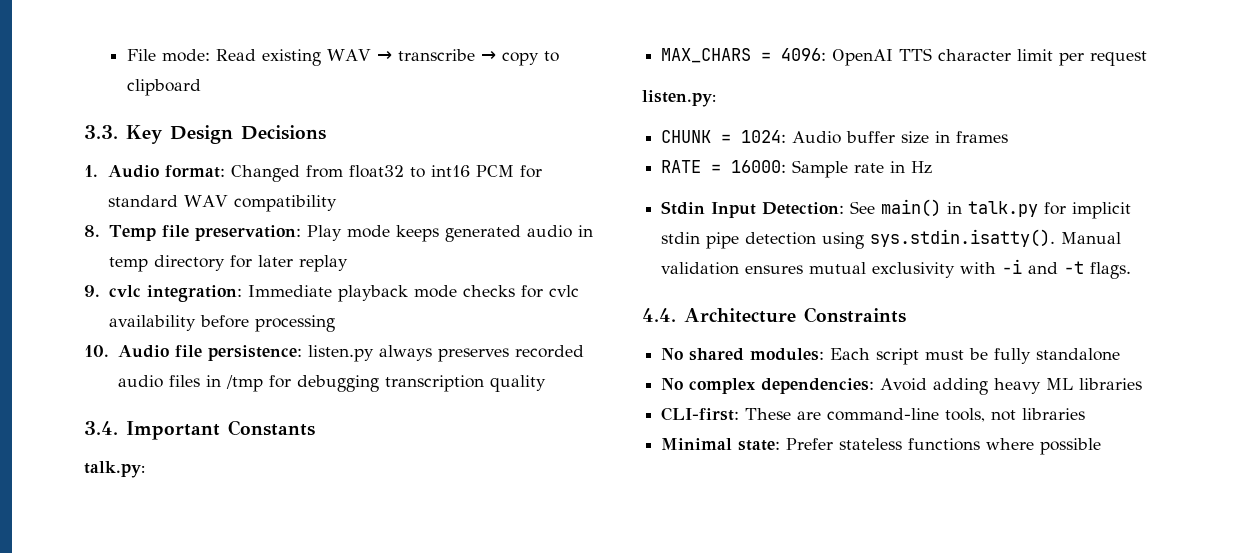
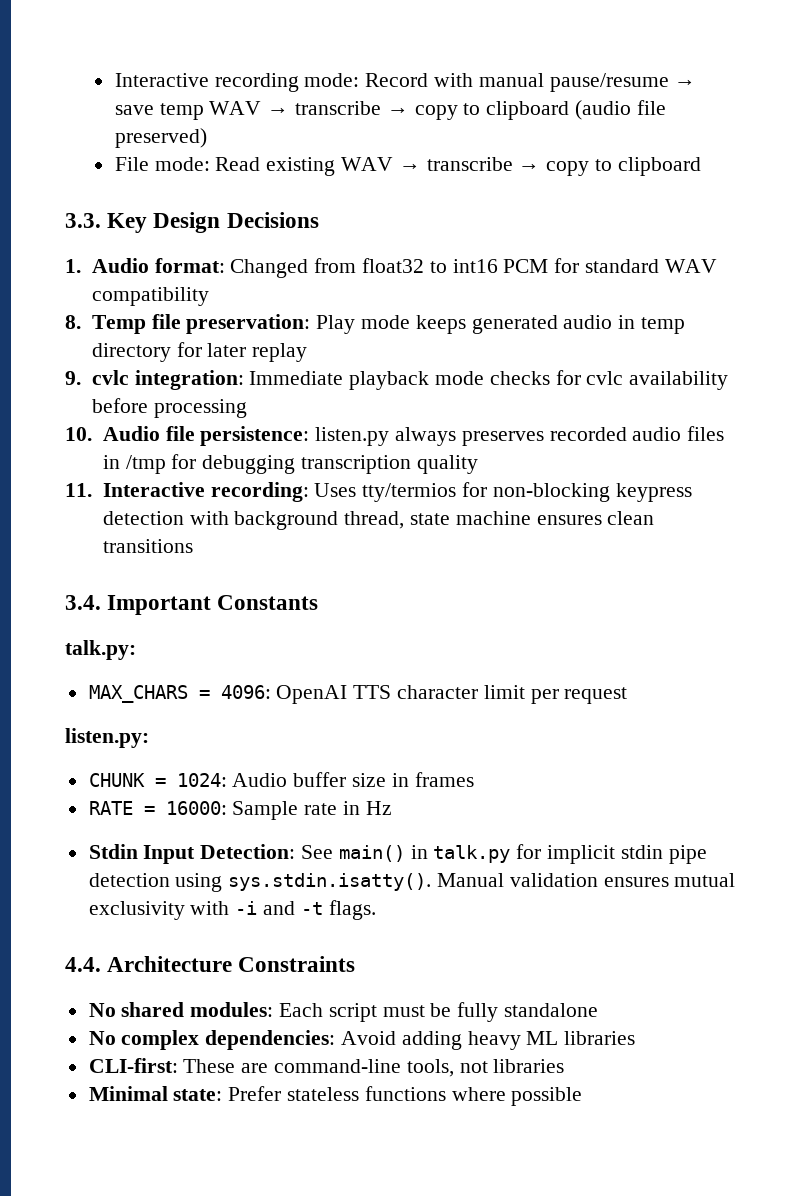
+ Interactive recording mode: Record with manual pause/resume → save temp WAV → transcribe → copy to clipboard (audio file preserved)
+ 11. Interactive recording: Uses tty/termios for non-blocking keypress detection with background thread, state machine ensures clean transitions

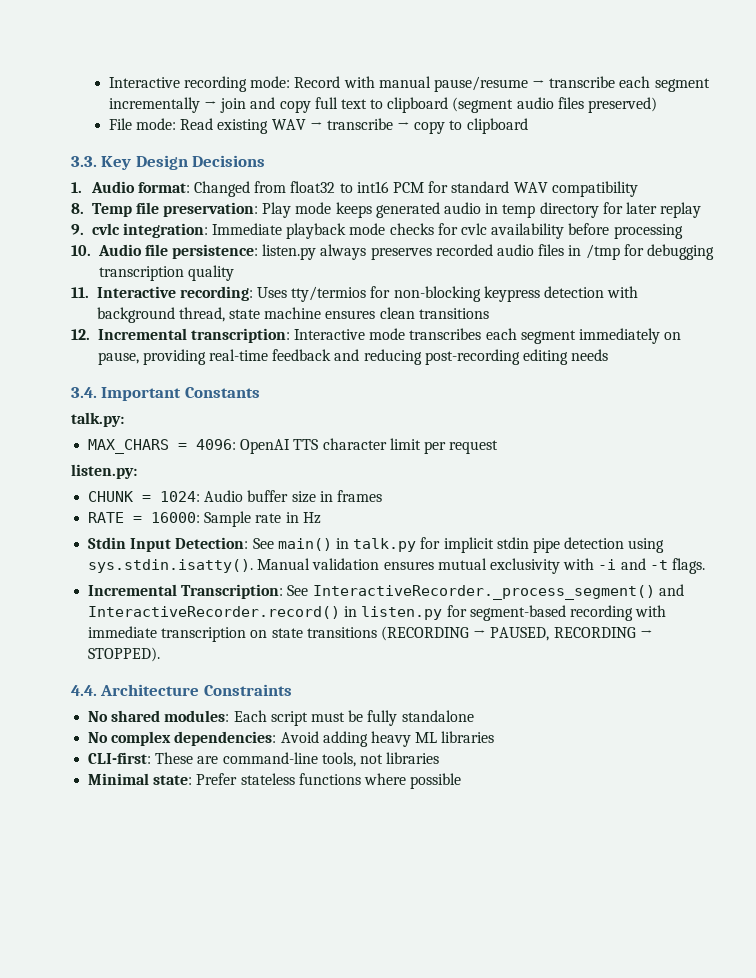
- Interactive recording mode: Record with manual pause/resume → save temp WAV → transcribe → copy to clipboard (audio file preserved)
+ Interactive recording mode: Record with manual pause/resume → transcribe each segment incrementally → join and copy full text to clipboard (segment audio files preserved)
+ 12. Incremental transcription: Interactive mode transcribes each segment immediately on pause, providing real-time feedback and reducing post-recording editing needs
+ Incremental Transcription: See InteractiveRecorder._process_segment() and InteractiveRecorder.record() in listen.py for segment-based recording with immediate transcription on state transitions (RECORDING → PAUSED, RECORDING → STOPPED).

